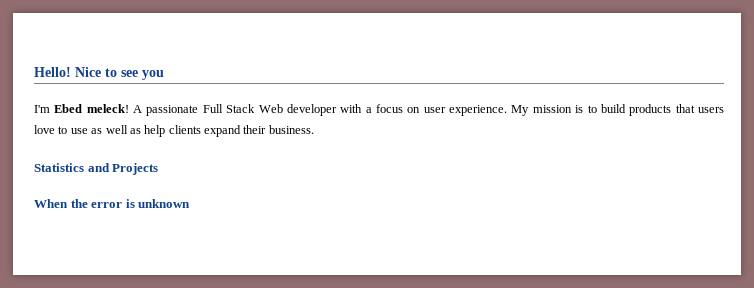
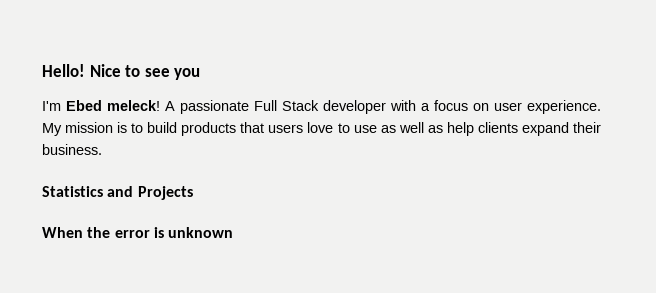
- A passionate Full Stack Web developer with a focus on user experience.
+ A passionate Full Stack developer with a focus on user experience.

